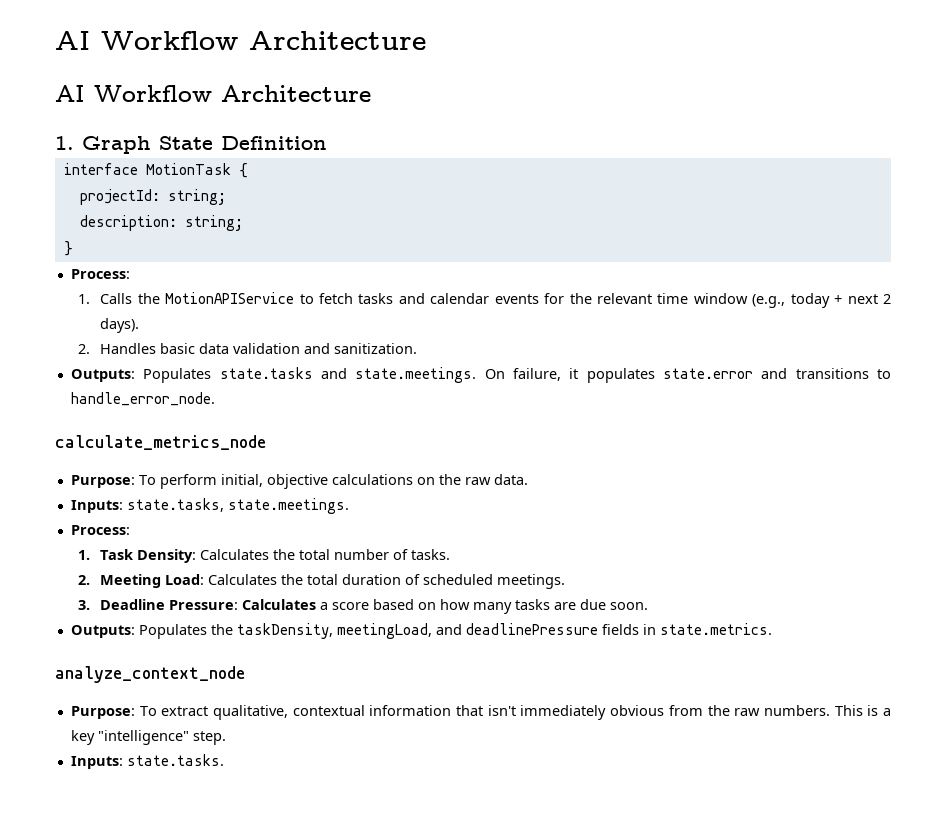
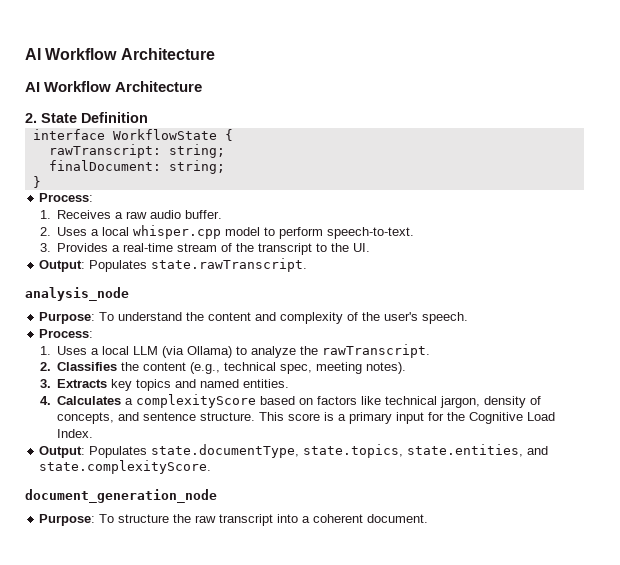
- 1. Graph State Definition
+ 2. State Definition
- interface MotionTask {
+ interface WorkflowState {
- projectId: string;
- description: string;
+ rawTranscript: string;
+ finalDocument: string;
- 1. Calls the MotionAPIService to fetch tasks and calendar events for the relevant time window (e.g., today + next 2 days).
- 2. Handles basic data validation and sanitization.
- Outputs: Populates state.tasks and state.meetings. On failure, it populates state.error and transitions to handle_error_node.
- calculate_metrics_node
- Purpose: To perform initial, objective calculations on the raw data.
- Inputs: state.tasks, state.meetings.
+ 1. Receives a raw audio buffer.
+ 2. Uses a local whisper.cpp model to perform speech-to-text.
+ 3. Provides a real-time stream of the transcript to the UI.
+ Output: Populates state.rawTranscript.
+ analysis_node
+ Purpose: To understand the content and complexity of the user's speech.
  Process:
- 1. Task Density: Calculates the total number of tasks.
- 2. Meeting Load: Calculates the total duration of scheduled meetings.
- 3. Deadline Pressure: Calculates a score based on how many tasks are due soon.
- Outputs: Populates the taskDensity, meetingLoad, and deadlinePressure fields in state.metrics.
- analyze_context_node
- Purpose: To extract qualitative, contextual information that isn't immediately obvious from the raw numbers. This is a key "intelligence" step.
- Inputs: state.tasks.
+ 1. Uses a local LLM (via Ollama) to analyze the rawTranscript.
+ 2. Classifies the content (e.g., technical spec, meeting notes).
+ 3. Extracts key topics and named entities.
+ 4. Calculates a complexityScore based on factors like technical jargon, density of concepts, and sentence structure. This score is a primary input for the Cognitive Load Index.
+ Output: Populates state.documentType, state.topics, state.entities, and state.complexityScore.
+ document_generation_node
+ Purpose: To structure the raw transcript into a coherent document.

